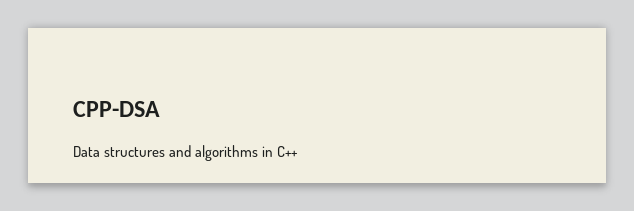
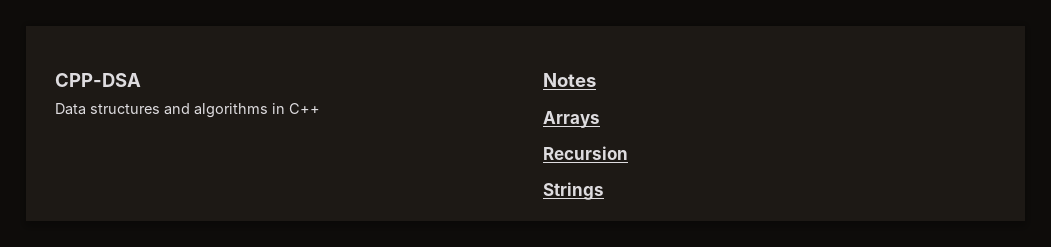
+ Notes
+ Arrays
+ Recursion
+ Strings

